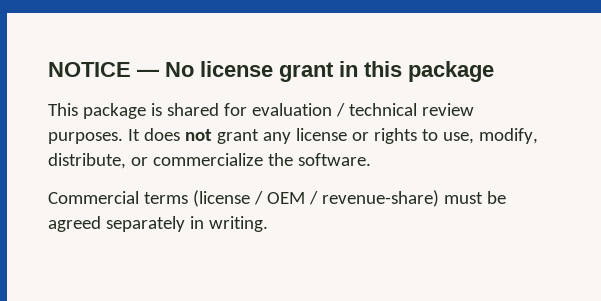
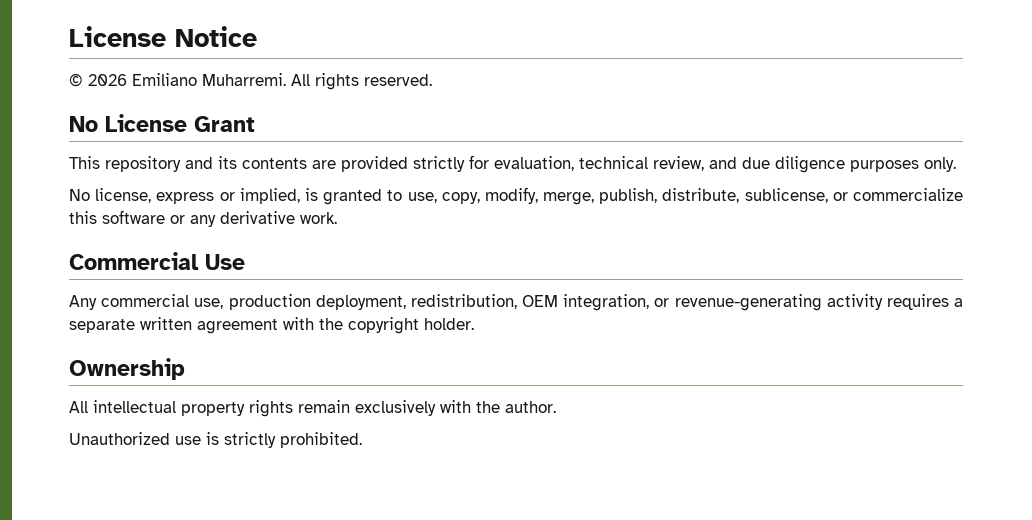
- NOTICE — No license grant in this package
- This package is shared for evaluation / technical review purposes. It does not grant any license or rights to use, modify, distribute, or commercialize the software.
- Commercial terms (license / OEM / revenue-share) must be agreed separately in writing.
+ License Notice
+ © 2026 Emiliano Muharremi. All rights reserved.
+ No License Grant
+ This repository and its contents are provided strictly for evaluation, technical review, and due diligence purposes only.
+ No license, express or implied, is granted to use, copy, modify, merge, publish, distribute, sublicense, or commercialize this software or any derivative work.
+ Commercial Use
+ Any commercial use, production deployment, redistribution, OEM integration, or revenue-generating activity requires a separate written agreement with the copyright holder.
+ Ownership
+ All intellectual property rights remain exclusively with the author.
+ Unauthorized use is strictly prohibited.

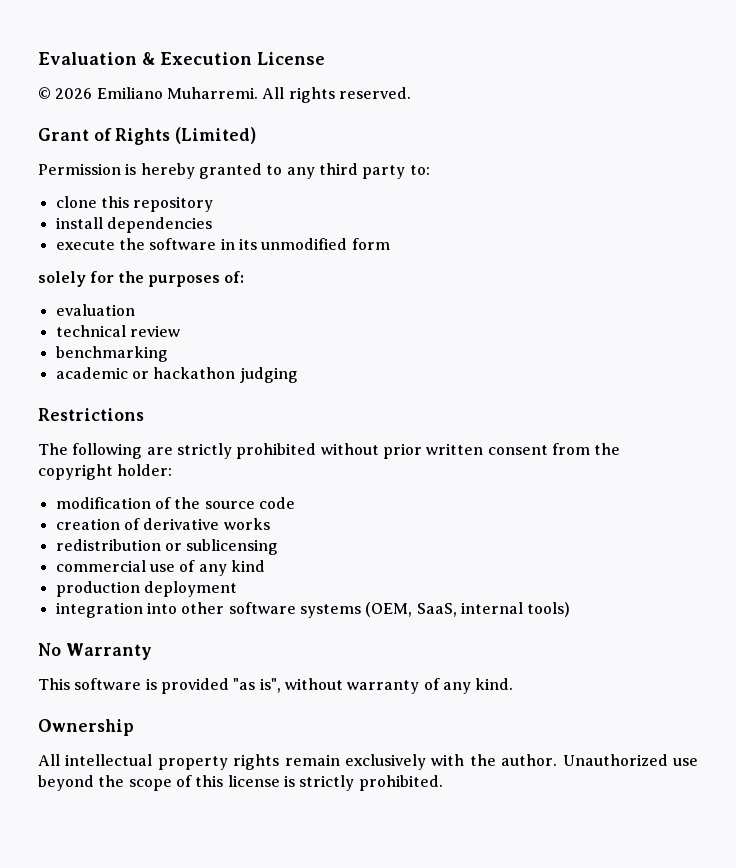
- License Notice
+ Evaluation & Execution License
- No License Grant
+ Grant of Rights (Limited)
+ Permission is hereby granted to any third party to:
+ clone this repository
+ install dependencies
+ execute the software in its unmodified form
+ solely for the purposes of:
+ evaluation
+ technical review
+ benchmarking
+ academic or hackathon judging
+ Restrictions
+ The following are strictly prohibited without prior written consent from the copyright holder:
+ modification of the source code
+ creation of derivative works
+ redistribution or sublicensing
+ commercial use of any kind
+ production deployment
+ integration into other software systems (OEM, SaaS, internal tools)
+ No Warranty
- This repository and its contents are provided strictly for evaluation, technical review, and due diligence purposes only.
- No license, express or implied, is granted to use, copy, modify, merge, publish, distribute, sublicense, or commercialize this software or any derivative work.
- Commercial Use
- Any commercial use, production deployment, redistribution, OEM integration, or revenue-generating activity requires a separate written agreement with the copyright holder.
+ This software is provided "as is", without warranty of any kind.
- All intellectual property rights remain exclusively with the author.
- Unauthorized use is strictly prohibited.
+ All intellectual property rights remain exclusively with the author. Unauthorized use beyond the scope of this license is strictly prohibited.

